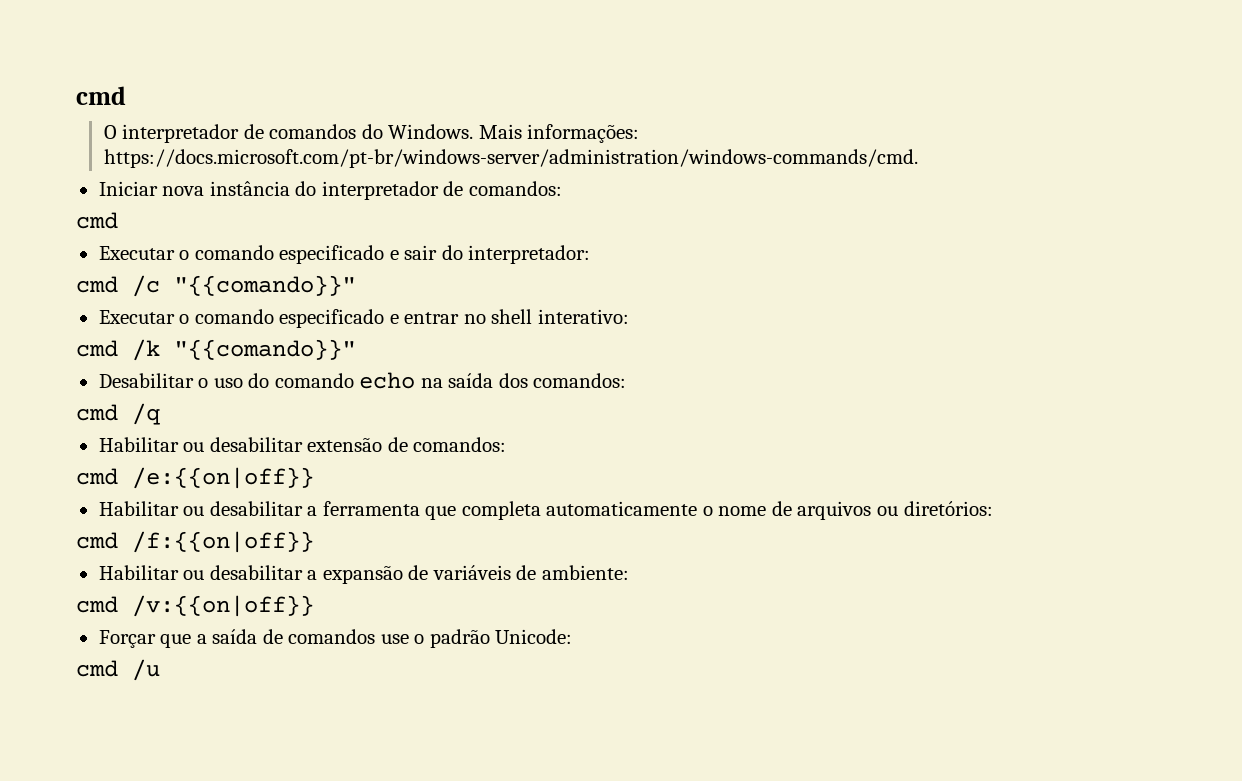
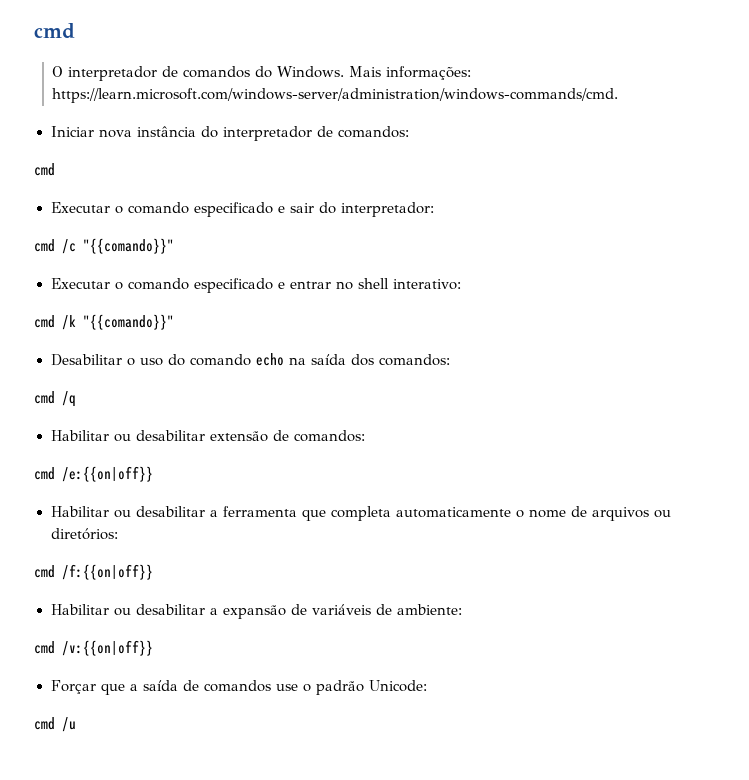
- Mais informações: https://docs.microsoft.com/pt-br/windows-server/administration/windows-commands/cmd.
+ Mais informações: https://learn.microsoft.com/windows-server/administration/windows-commands/cmd.

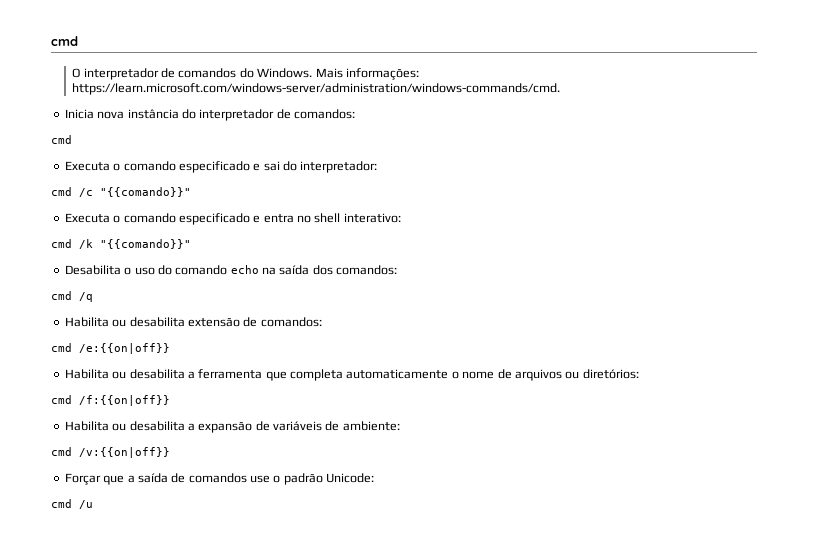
- Iniciar nova instância do interpretador de comandos:
+ Inicia nova instância do interpretador de comandos:
- Executar o comando especificado e sair do interpretador:
+ Executa o comando especificado e sai do interpretador:
- Executar o comando especificado e entrar no shell interativo:
+ Executa o comando especificado e entra no shell interativo:
- Desabilitar o uso do comando echo na saída dos comandos:
+ Desabilita o uso do comando echo na saída dos comandos:
- Habilitar ou desabilitar extensão de comandos:
+ Habilita ou desabilita extensão de comandos:
- Habilitar ou desabilitar a ferramenta que completa automaticamente o nome de arquivos ou diretórios:
+ Habilita ou desabilita a ferramenta que completa automaticamente o nome de arquivos ou diretórios:
- Habilitar ou desabilitar a expansão de variáveis de ambiente:
+ Habilita ou desabilita a expansão de variáveis de ambiente:

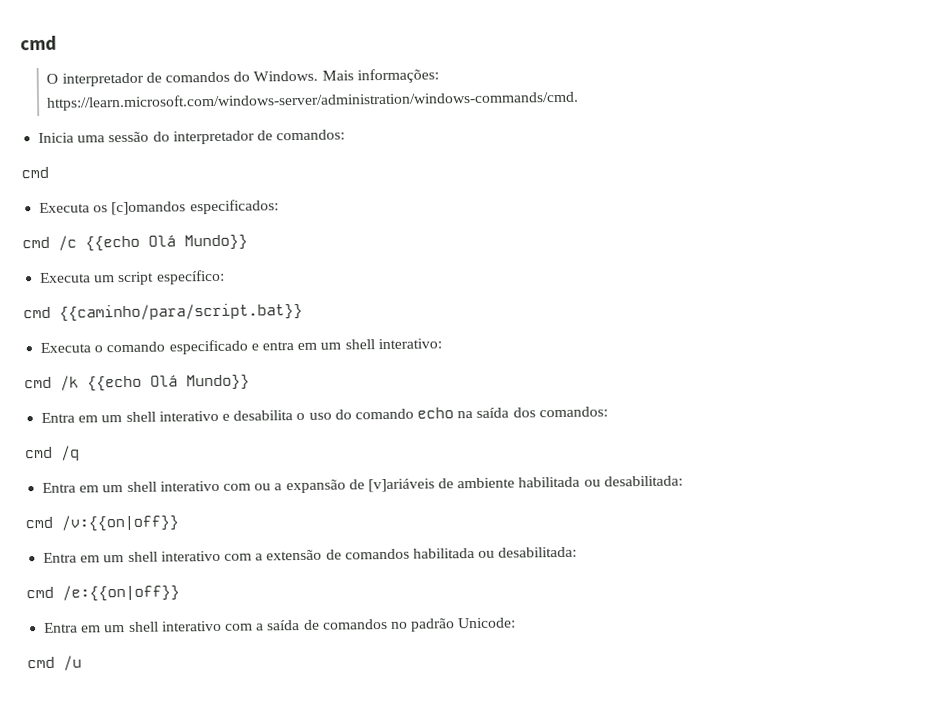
- Inicia nova instância do interpretador de comandos:
+ Inicia uma sessão do interpretador de comandos:
- Executa o comando especificado e sai do interpretador:
- cmd /c "{{comando}}"
+ Executa os [c]omandos especificados:
+ cmd /c {{echo Olá Mundo}}
+ Executa um script específico:
+ cmd {{caminho/para/script.bat}}
- Executa o comando especificado e entra no shell interativo:
+ Executa o comando especificado e entra em um shell interativo:
- cmd /k "{{comando}}"
- Desabilita o uso do comando echo na saída dos comandos:
+ cmd /k {{echo Olá Mundo}}
+ Entra em um shell interativo e desabilita o uso do comando echo na saída dos comandos:
- Habilita ou desabilita extensão de comandos:
+ Entra em um shell interativo com ou a expansão de [v]ariáveis de ambiente habilitada ou desabilitada:
+ cmd /v:{{on|off}}
+ Entra em um shell interativo com a extensão de comandos habilitada ou desabilitada:
  cmd /e:{{on|off}}
- Habilita ou desabilita a ferramenta que completa automaticamente o nome de arquivos ou diretórios:
- cmd /f:{{on|off}}
- Habilita ou desabilita a expansão de variáveis de ambiente:
- cmd /v:{{on|off}}
- Forçar que a saída de comandos use o padrão Unicode:
+ Entra em um shell interativo com a saída de comandos no padrão Unicode:

